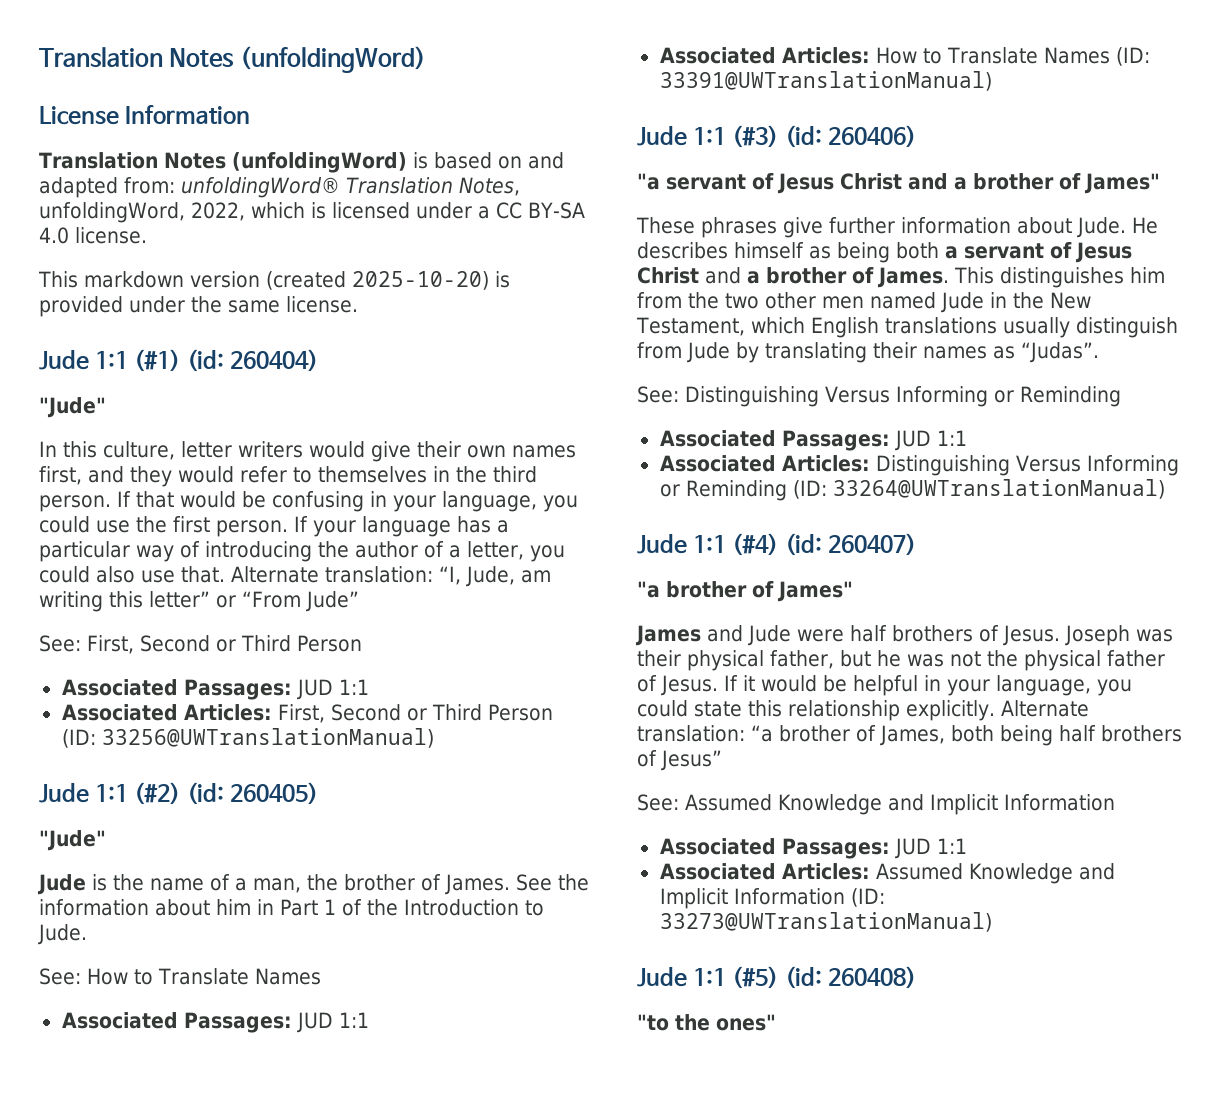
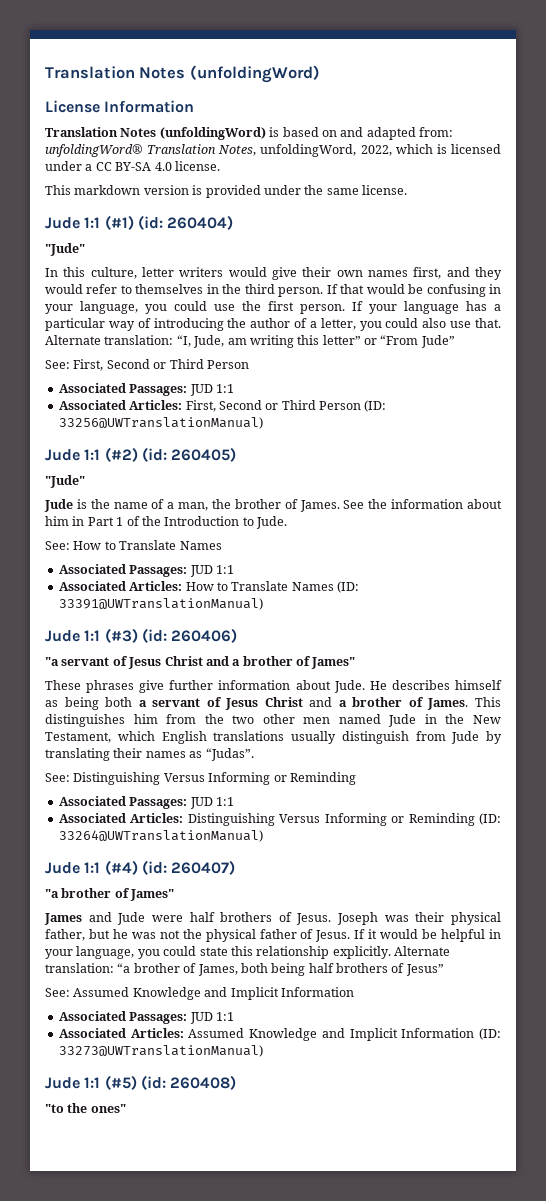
- This markdown version (created 2025-10-20) is provided under the same license.
+ This markdown version is provided under the same license.

